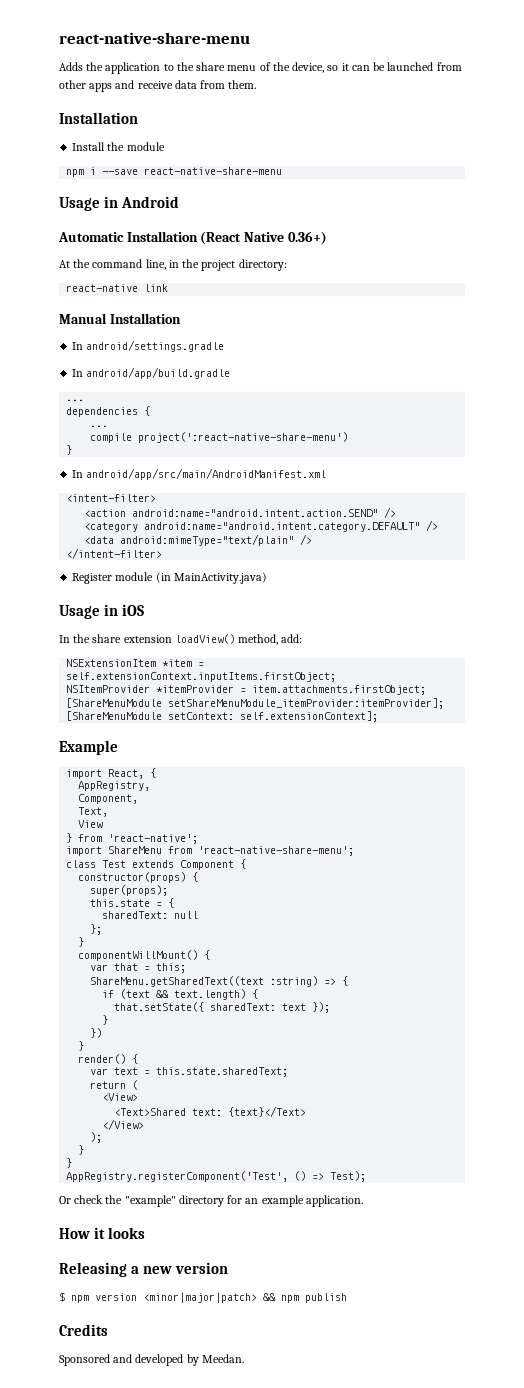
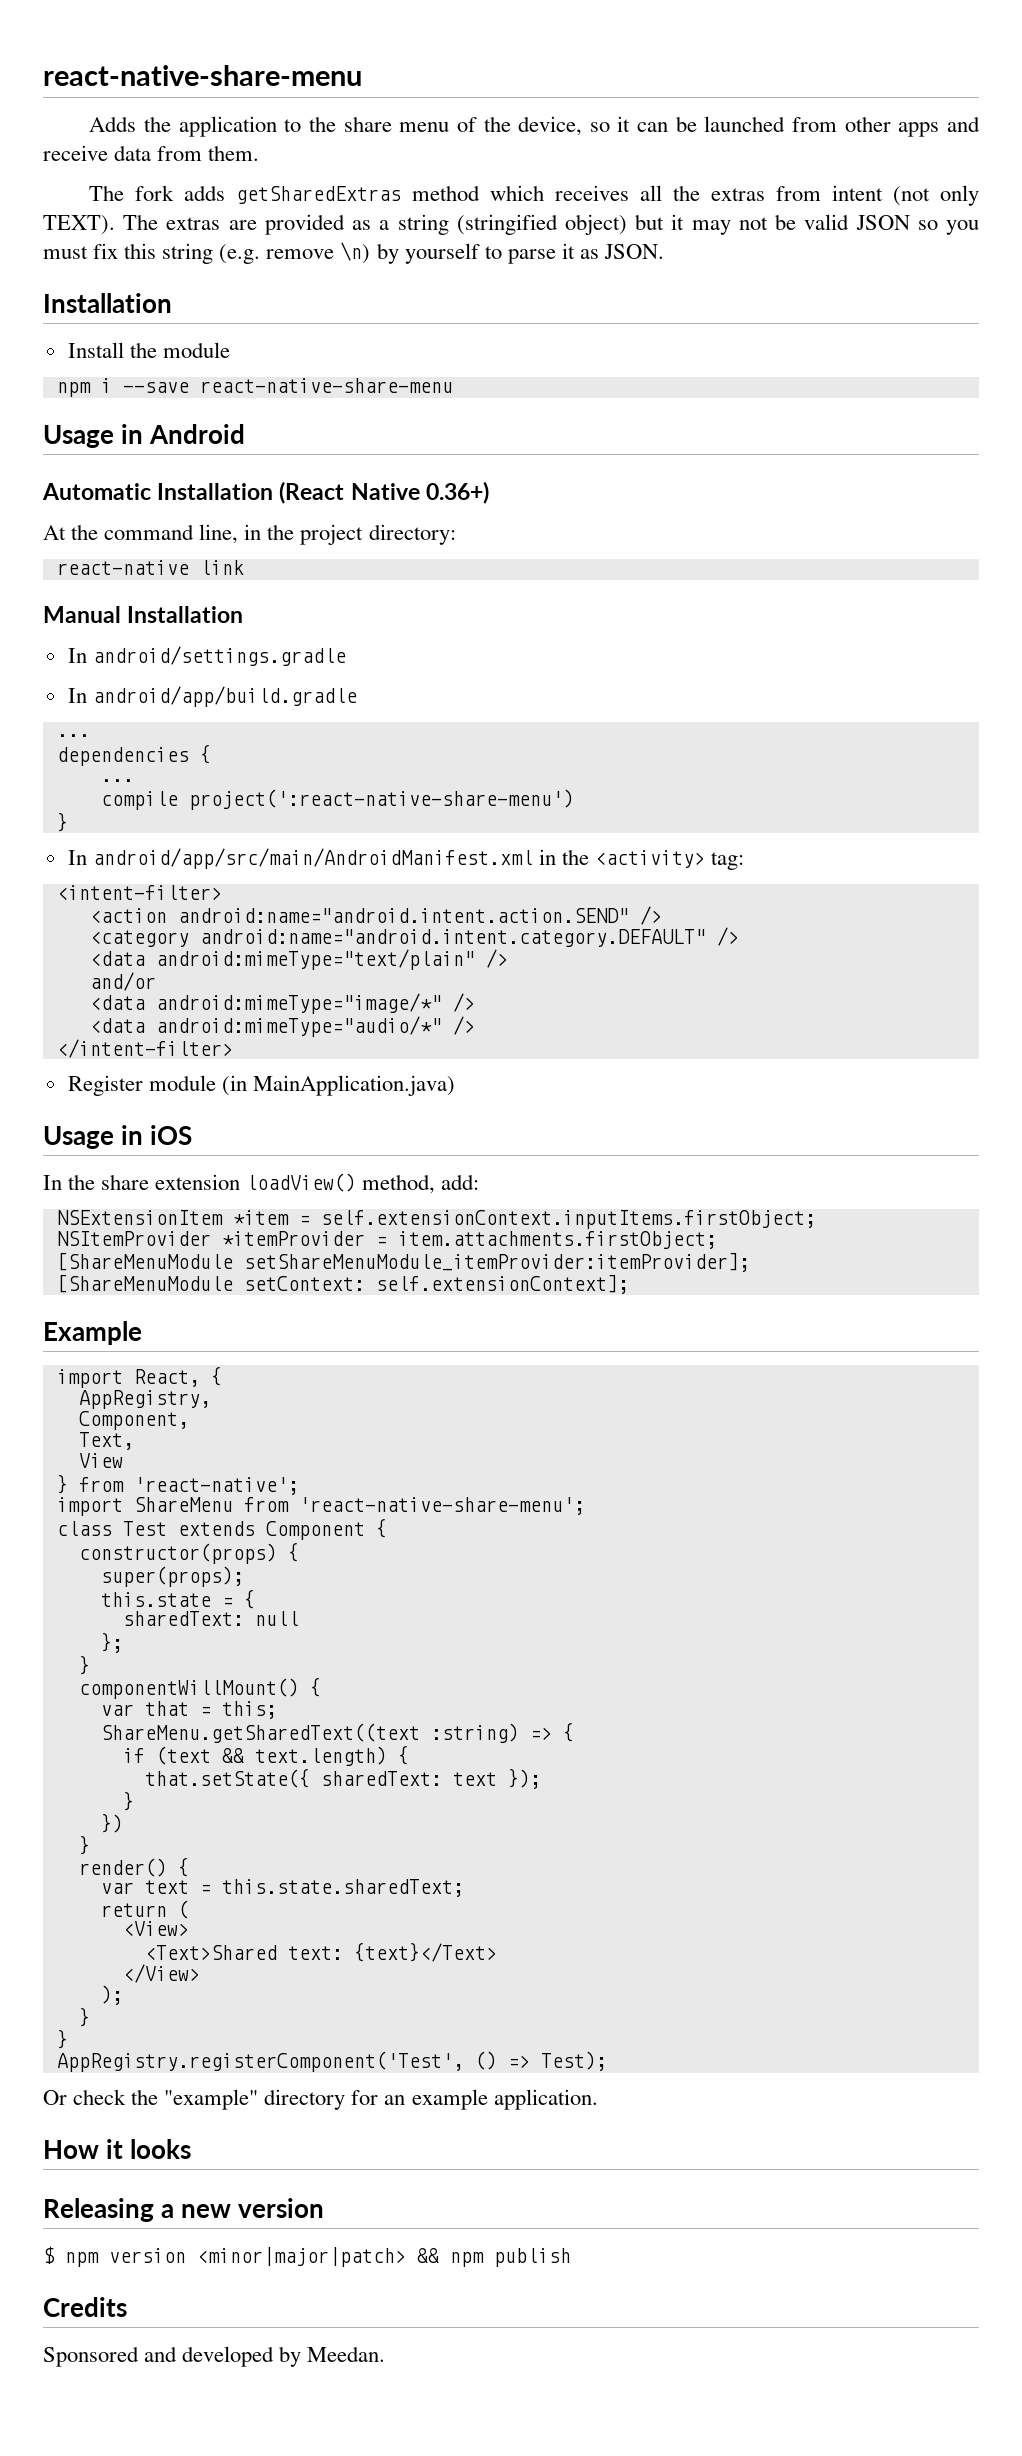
+ The fork adds getSharedExtras method which receives all the extras from intent (not only TEXT). The extras are provided as a string (stringified object) but it may not be valid JSON so you must fix this string (e.g. remove \n) by yourself to parse it as JSON.
- In android/app/src/main/AndroidManifest.xml
+ In android/app/src/main/AndroidManifest.xml in the <activity> tag:
+ and/or
+ <data android:mimeType="image/*" />
+ <data android:mimeType="audio/*" />
- Register module (in MainActivity.java)
+ Register module (in MainApplication.java)

